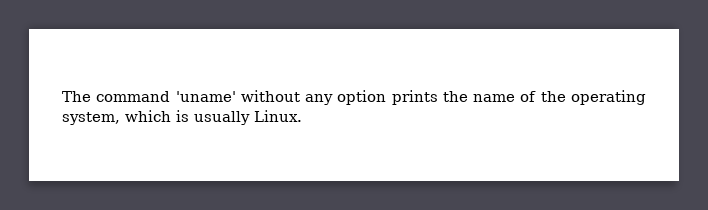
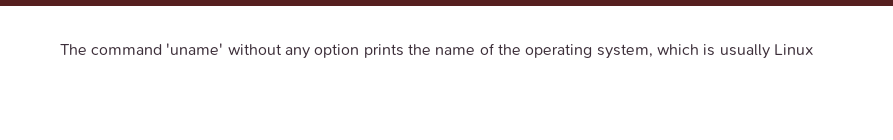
- The command 'uname' without any option prints the name of the operating system, which is usually Linux.
+ The command 'uname' without any option prints the name of the operating system, which is usually Linux

